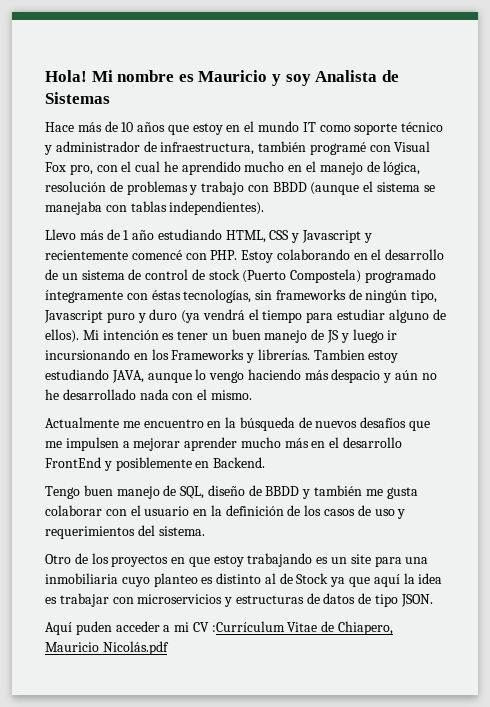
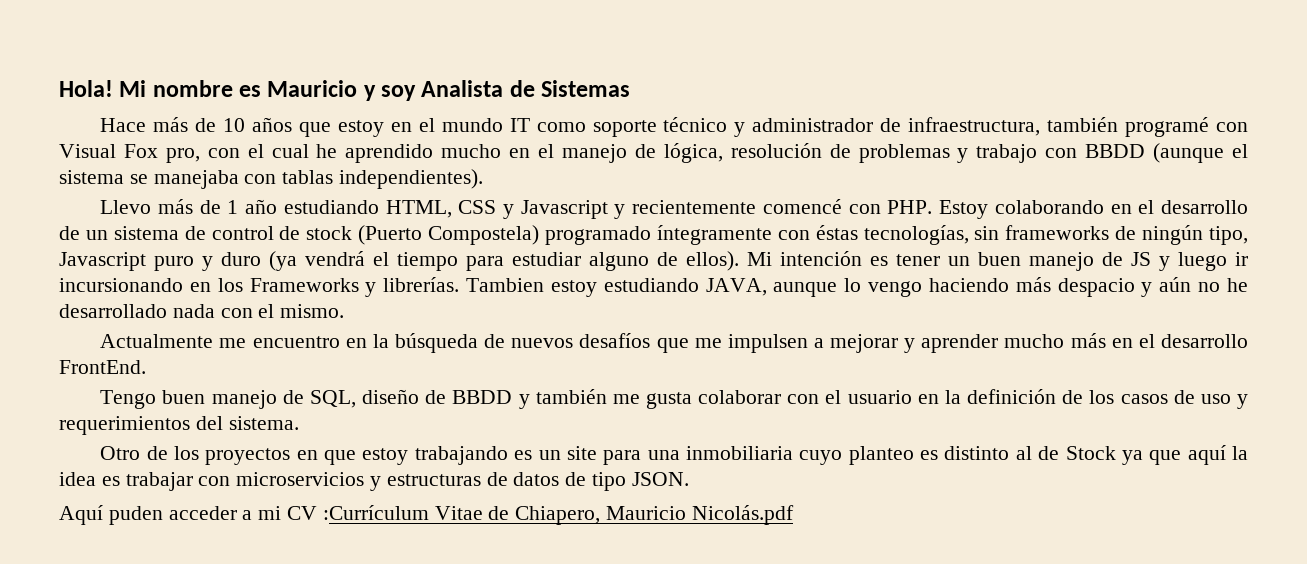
- Actualmente me encuentro en la búsqueda de nuevos desafíos que me impulsen a mejorar aprender mucho más en el desarrollo FrontEnd y posiblemente en Backend.
+ Actualmente me encuentro en la búsqueda de nuevos desafíos que me impulsen a mejorar y aprender mucho más en el desarrollo FrontEnd.

